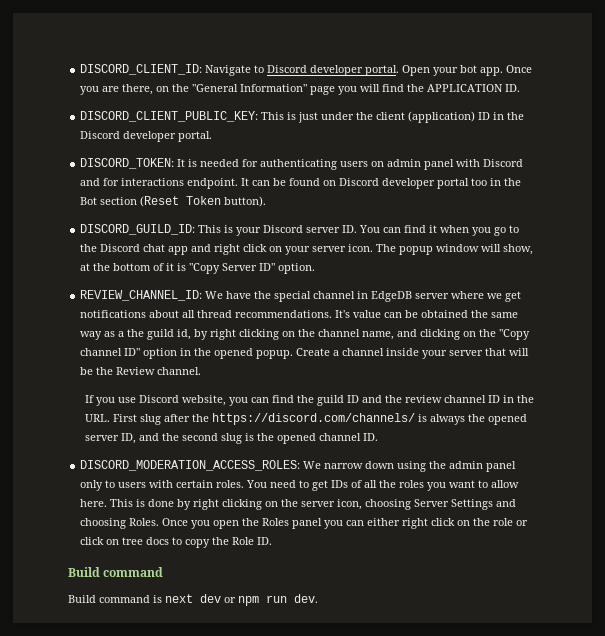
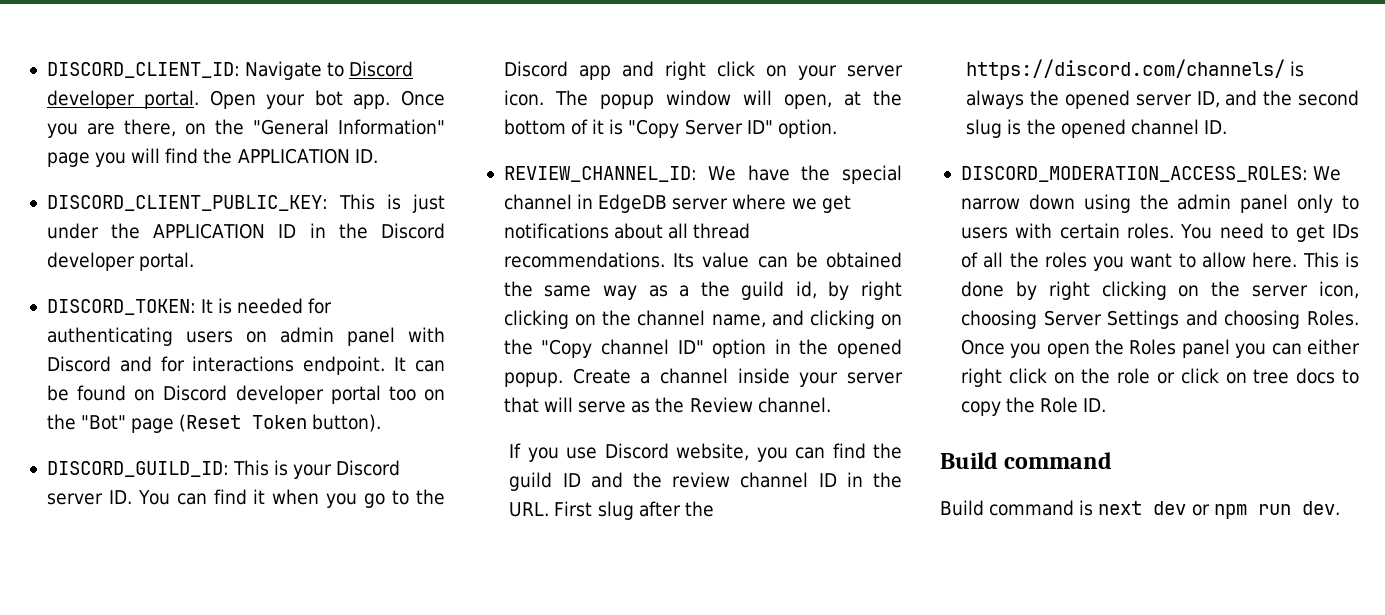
- DISCORD_CLIENT_PUBLIC_KEY: This is just under the client (application) ID in the Discord developer portal.
+ DISCORD_CLIENT_PUBLIC_KEY: This is just under the APPLICATION ID in the Discord developer portal.
- It can be found on Discord developer portal too in the Bot section (Reset Token button).
+ It can be found on Discord developer portal too on the "Bot" page (Reset Token button).
- DISCORD_GUILD_ID: This is your Discord server ID. You can find it when you go to the Discord chat app and right click on your server icon.
+ DISCORD_GUILD_ID: This is your Discord server ID. You can find it when you go to the Discord app and right click on your server icon.
- The popup window will show, at the bottom of it is "Copy Server ID" option.
+ The popup window will open, at the bottom of it is "Copy Server ID" option.
- It's value can be obtained the same way as a the guild id, by right clicking on the channel name, and clicking on the "Copy channel ID" option in the opened popup.
+ Its value can be obtained the same way as a the guild id, by right clicking on the channel name, and clicking on the "Copy channel ID" option in the opened popup.
- Create a channel inside your server that will be the Review channel.
+ Create a channel inside your server that will serve as the Review channel.

